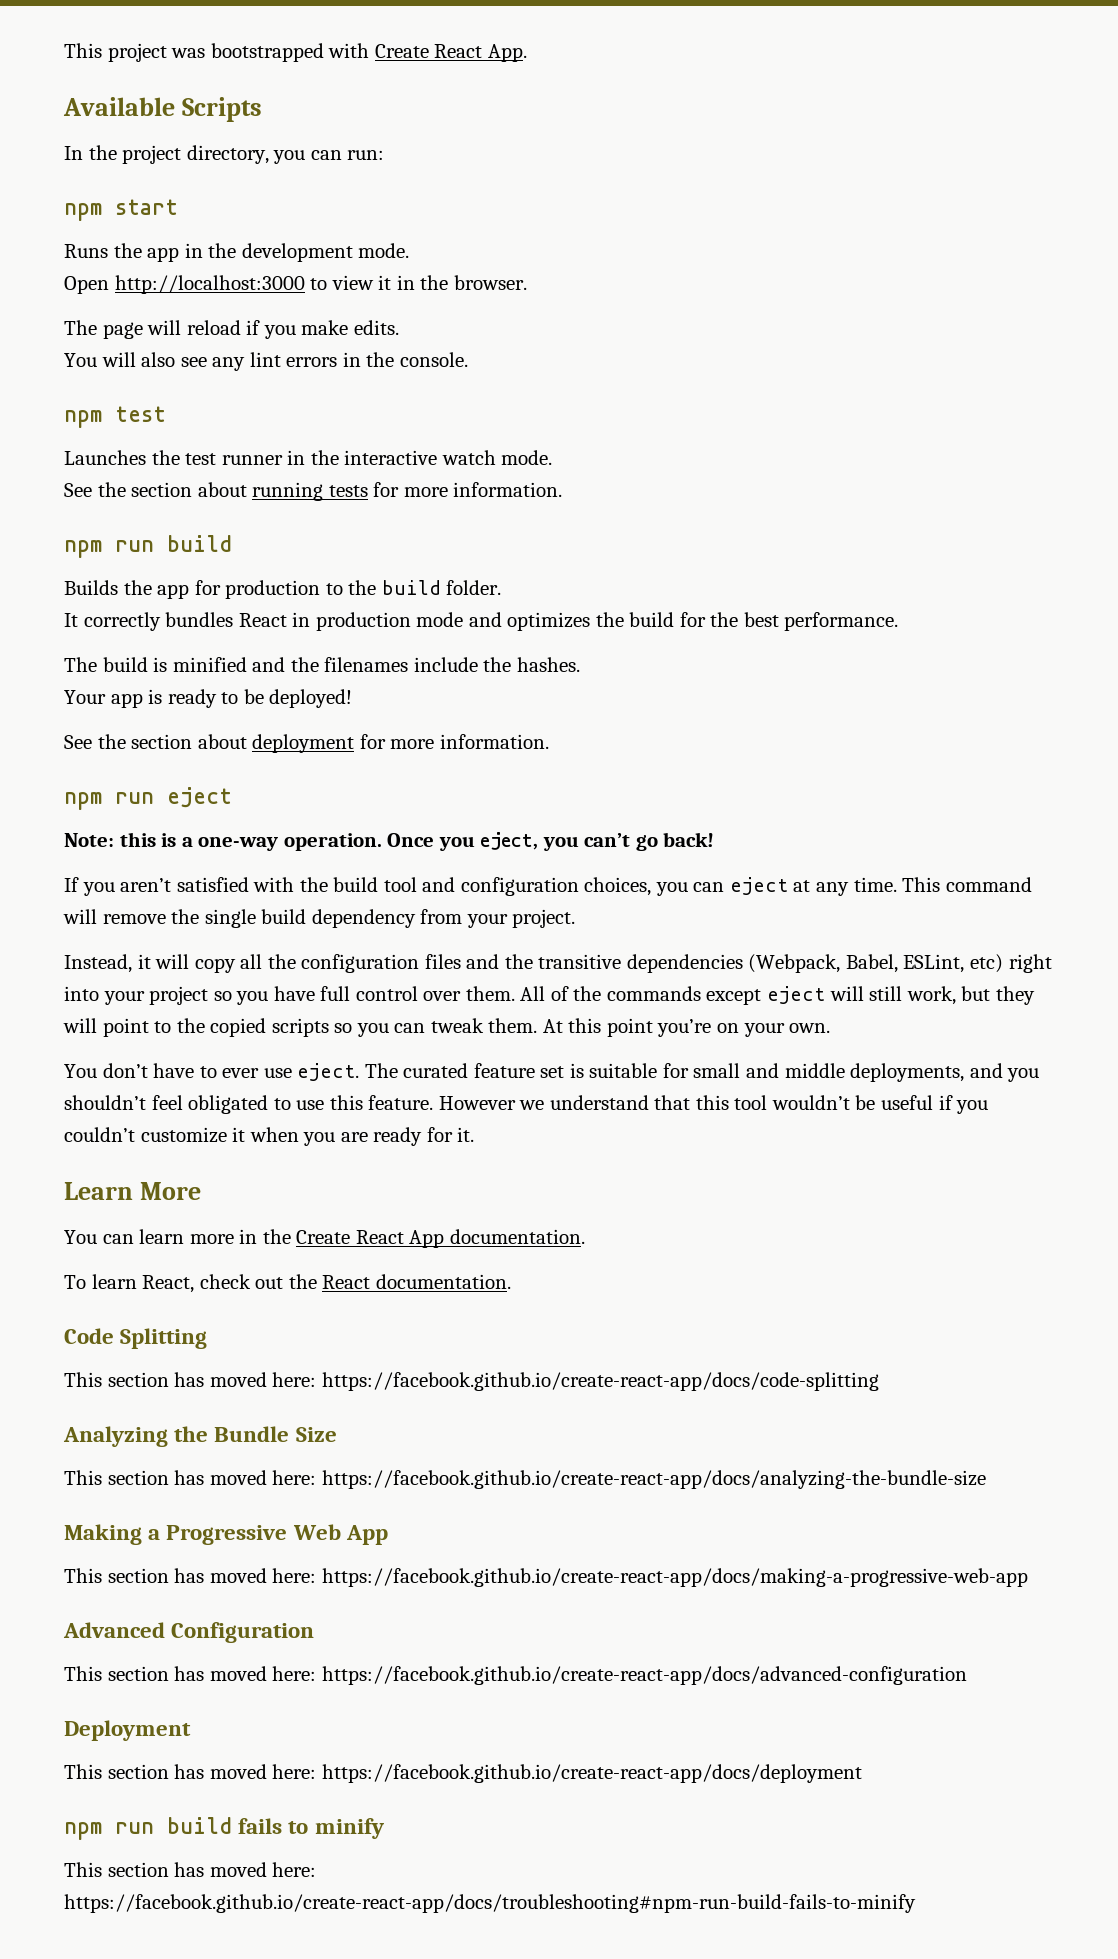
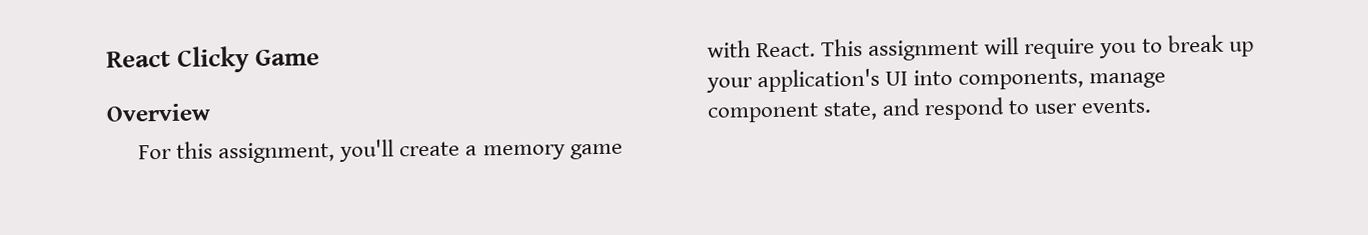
- This project was bootstrapped with Create React App.
- Available Scripts
- In the project directory, you can run:
- npm start
- Runs the app in the development mode.
- Open http://localhost:3000 to view it in the browser.
- The page will reload if you make edits.
- You will also see any lint errors in the console.
- npm test
- Launches the test runner in the interactive watch mode.
- See the section about running tests for more information.
- npm run build
- Builds the app for production to the build folder.
- It correctly bundles React in production mode and optimizes the build for the best performance.
- The build is minified and the filenames include the hashes.
- Your app is ready to be deployed!
- See the section about deployment for more information.
- npm run eject
- Note: this is a one-way operation. Once you eject, you can’t go back!
- If you aren’t satisfied with the build tool and configuration choices, you can eject at any time. This command will remove the single build dependency from your project.
- Instead, it will copy all the configuration files and the transitive dependencies (Webpack, Babel, ESLint, etc) right into your project so you have full control over them. All of the commands except eject will still work, but they will point to the copied scripts so you can tweak them. At this point you’re on your own.
- You don’t have to ever use eject. The curated feature set is suitable for small and middle deployments, and you shouldn’t feel obligated to use this feature. However we understand that this tool wouldn’t be useful if you couldn’t customize it when you are ready for it.
- Learn More
- You can learn more in the Create React App documentation.
- To learn React, check out the React documentation.
- Code Splitting
- This section has moved here: https://facebook.github.io/create-react-app/docs/code-splitting
- Analyzing the Bundle Size
- This section has moved here: https://facebook.github.io/create-react-app/docs/analyzing-the-bundle-size
- Making a Progressive Web App
- This section has moved here: https://facebook.github.io/create-react-app/docs/making-a-progressive-web-app
- Advanced Configuration
- This section has moved here: https://facebook.github.io/create-react-app/docs/advanced-configuration
- Deployment
- This section has moved here: https://facebook.github.io/create-react-app/docs/deployment
- npm run build fails to minify
- This section has moved here: https://facebook.github.io/create-react-app/docs/troubleshooting#npm-run-build-fails-to-minify
+ React Clicky Game
+ Overview
+ For this assignment, you'll create a memory game with React. This assignment will require you to break up your application's UI into components, manage component state, and respond to user events.

